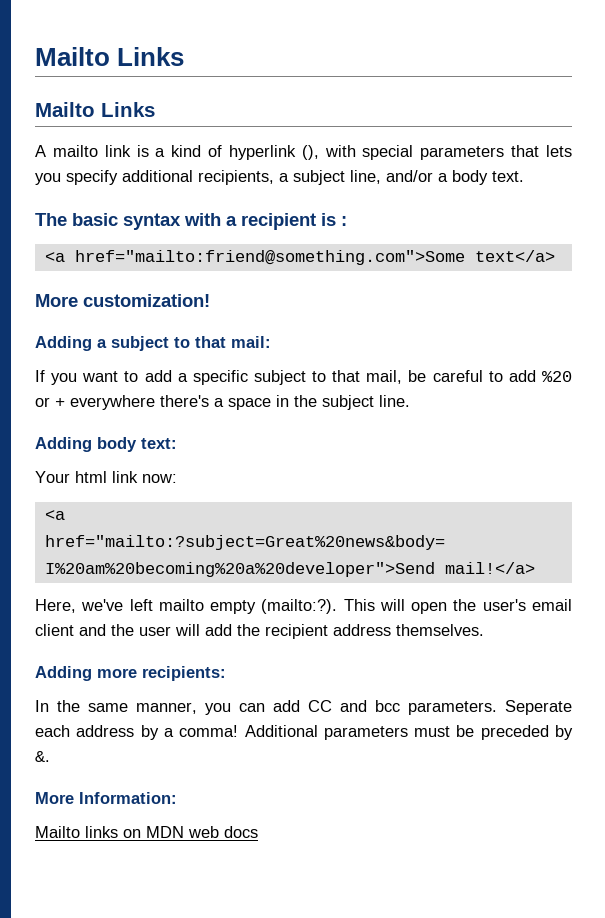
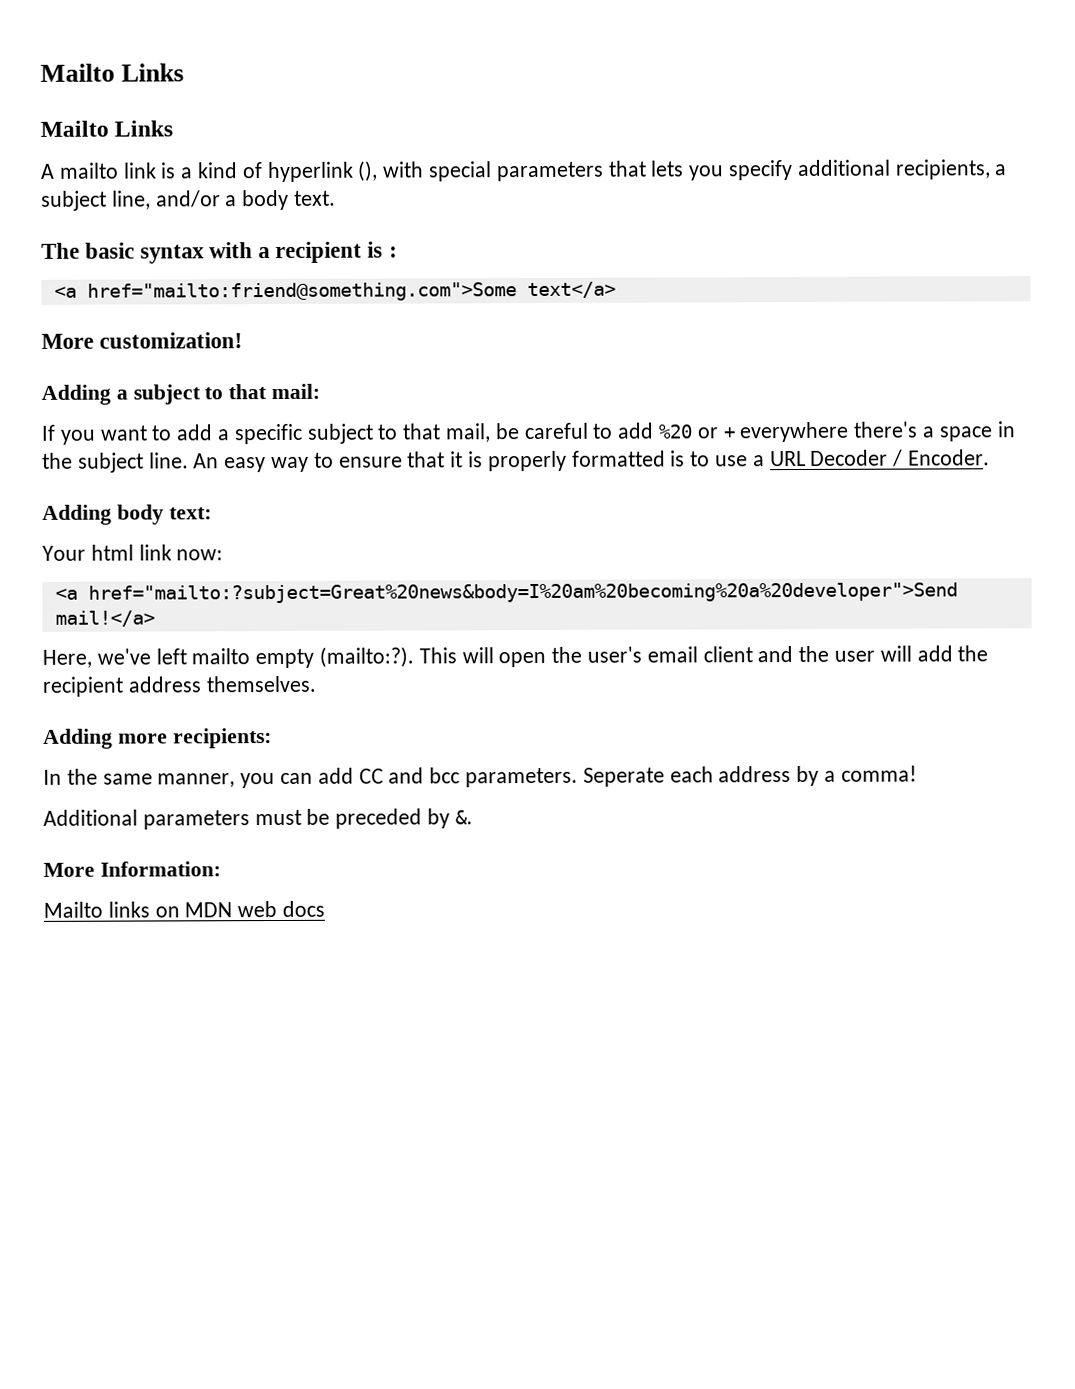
+ An easy way to ensure that it is properly formatted is to use a URL Decoder / Encoder.
- Seperate each address by a comma! Additional parameters must be preceded by &.
+ Seperate each address by a comma!
+ Additional parameters must be preceded by &.

